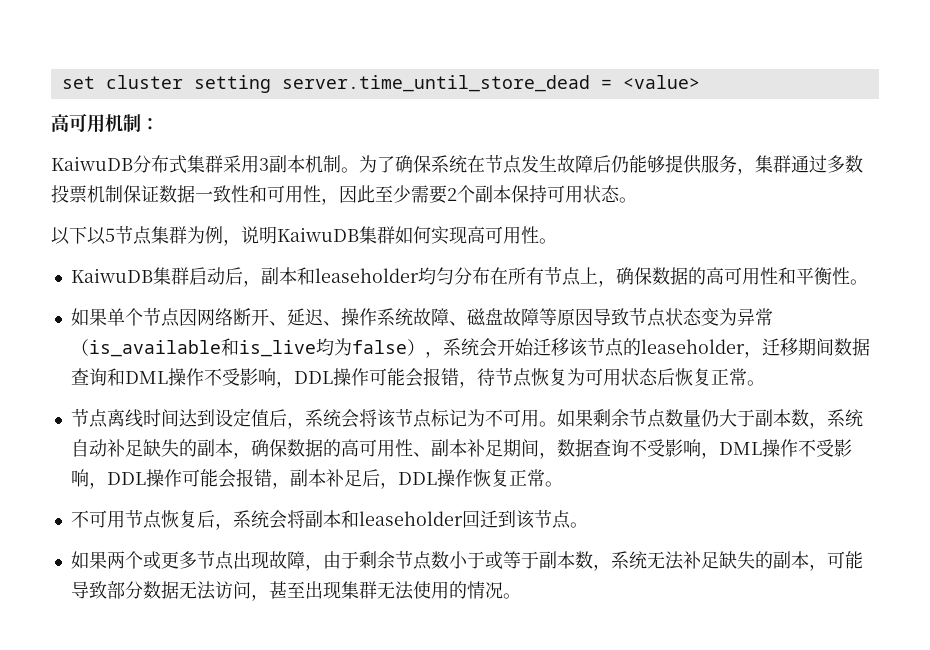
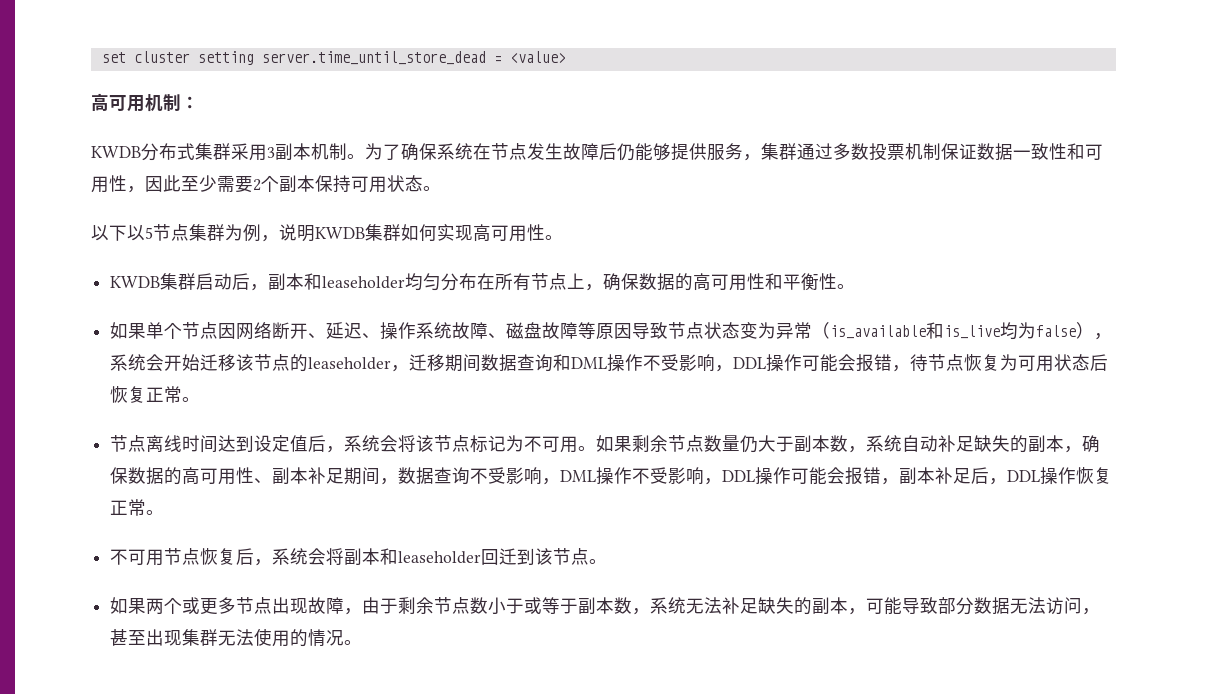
- KaiwuDB分布式集群采用3副本机制。
+ KWDB分布式集群采用3副本机制。
- 以下以5节点集群为例，说明KaiwuDB集群如何实现高可用性。
+ 以下以5节点集群为例，说明KWDB集群如何实现高可用性。
- KaiwuDB集群启动后，副本和leaseholder均匀分布在所有节点上，确保数据的高可用性和平衡性。
+ KWDB集群启动后，副本和leaseholder均匀分布在所有节点上，确保数据的高可用性和平衡性。

